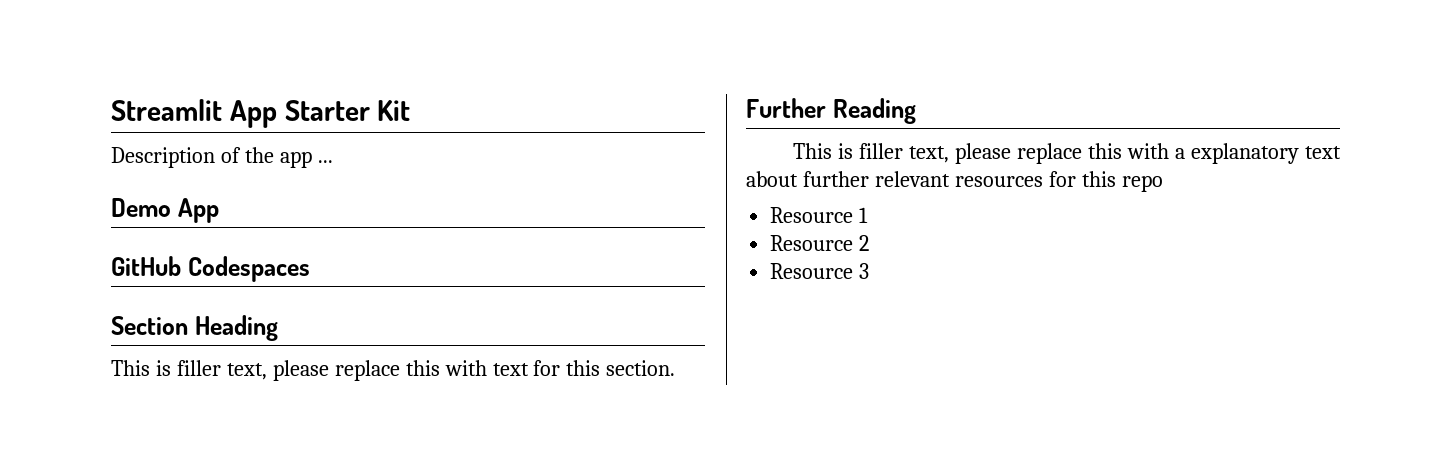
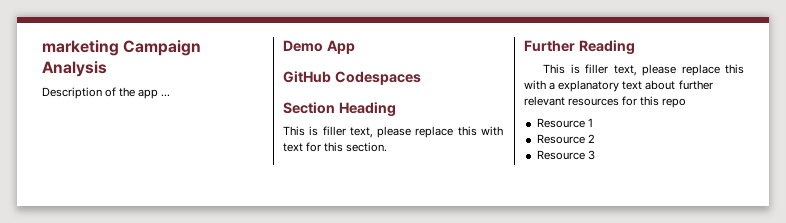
- Streamlit App Starter Kit
+ marketing Campaign Analysis

